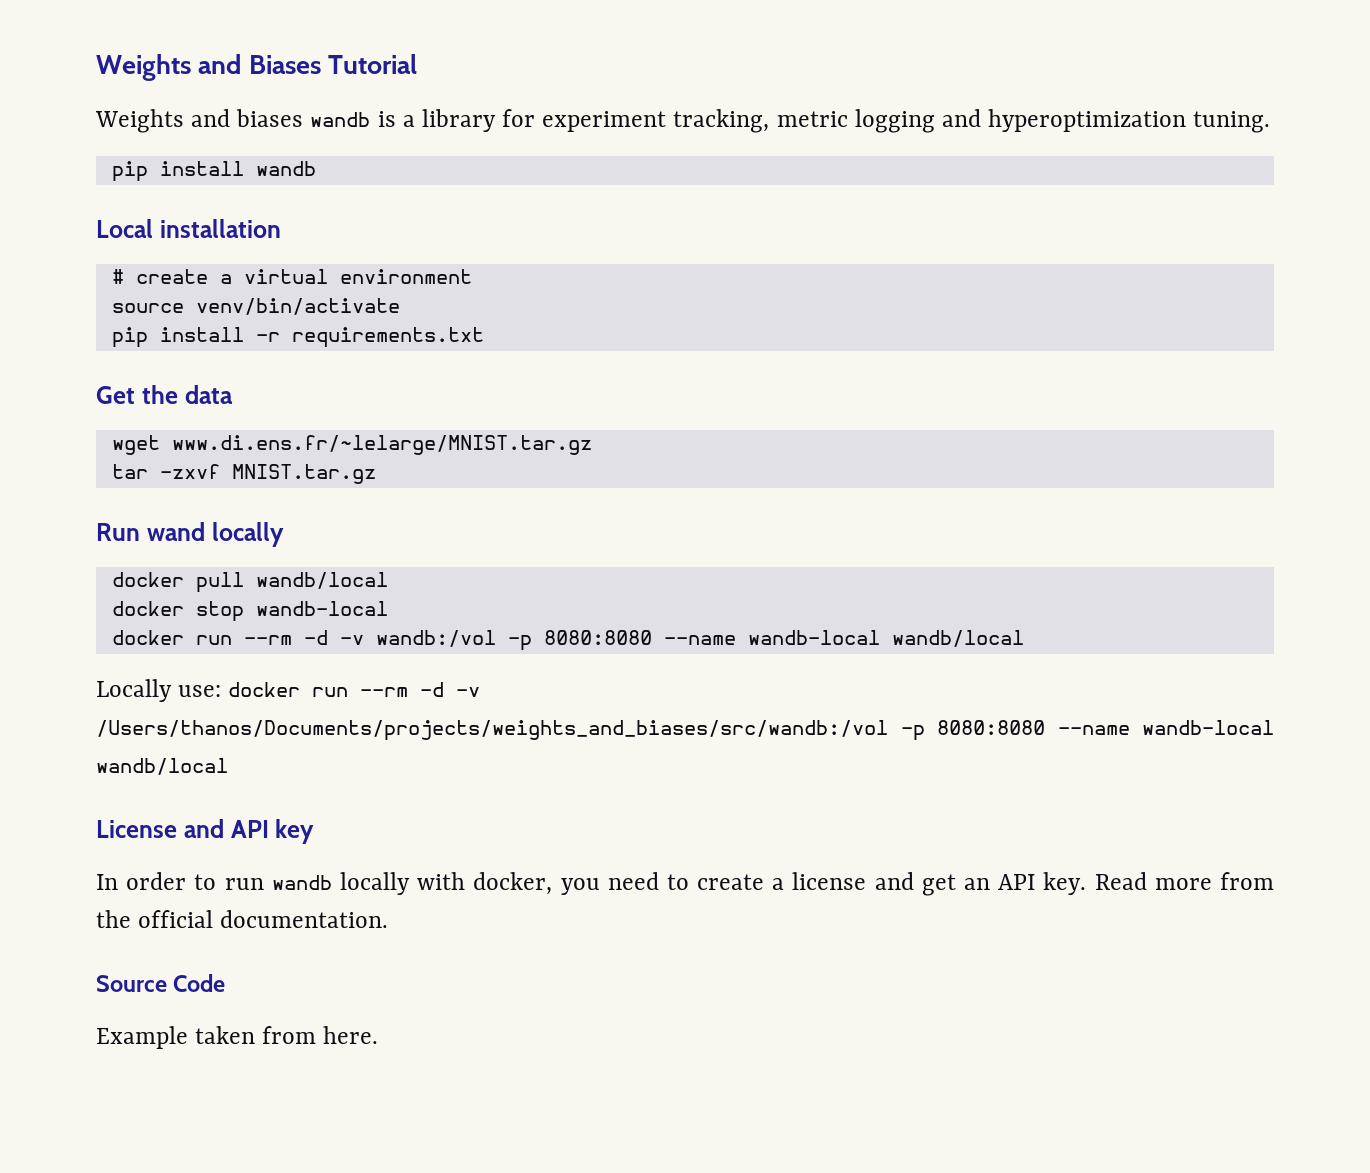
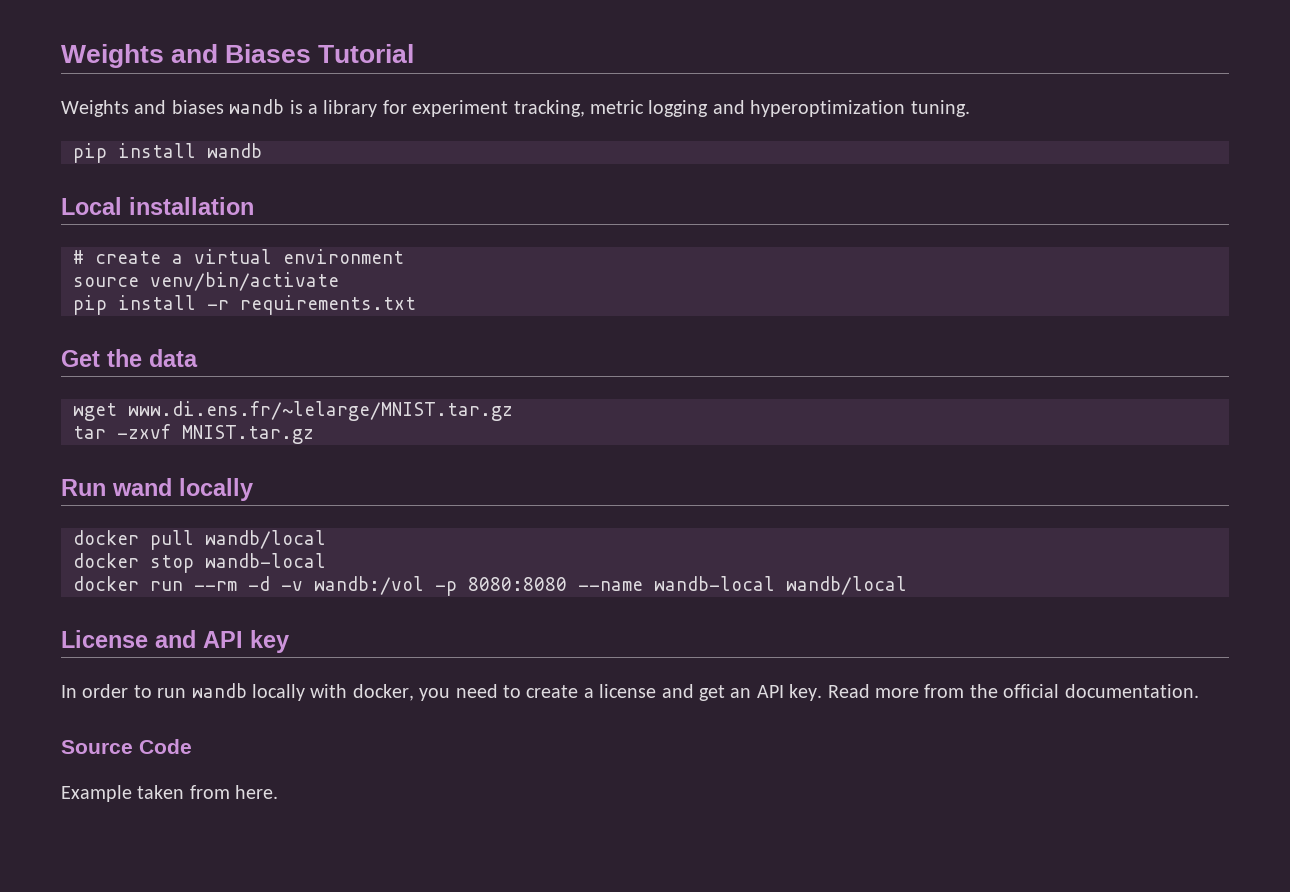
- Locally use: docker run --rm -d -v /Users/thanos/Documents/projects/weights_and_biases/src/wandb:/vol -p 8080:8080 --name wandb-local wandb/local

